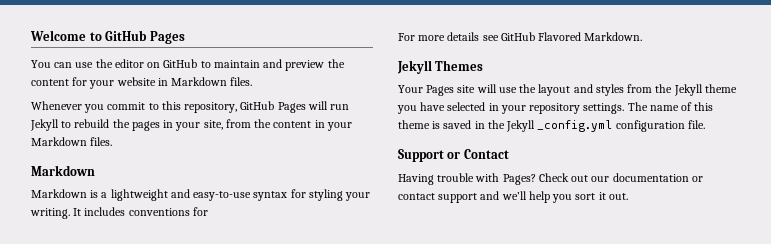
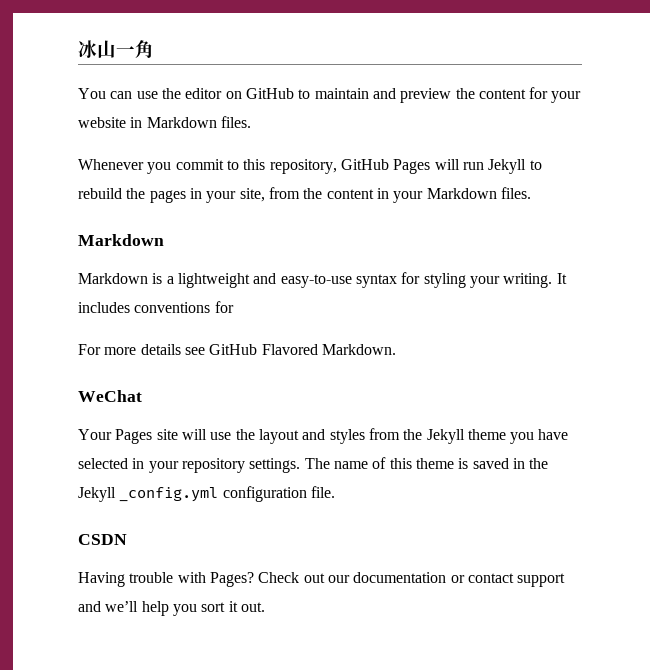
- Welcome to GitHub Pages
+ 冰山一角
- Jekyll Themes
+ WeChat
- Support or Contact
+ CSDN

